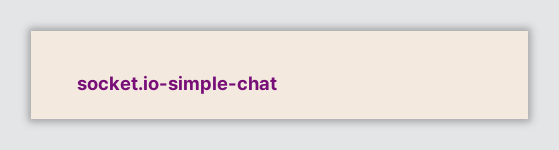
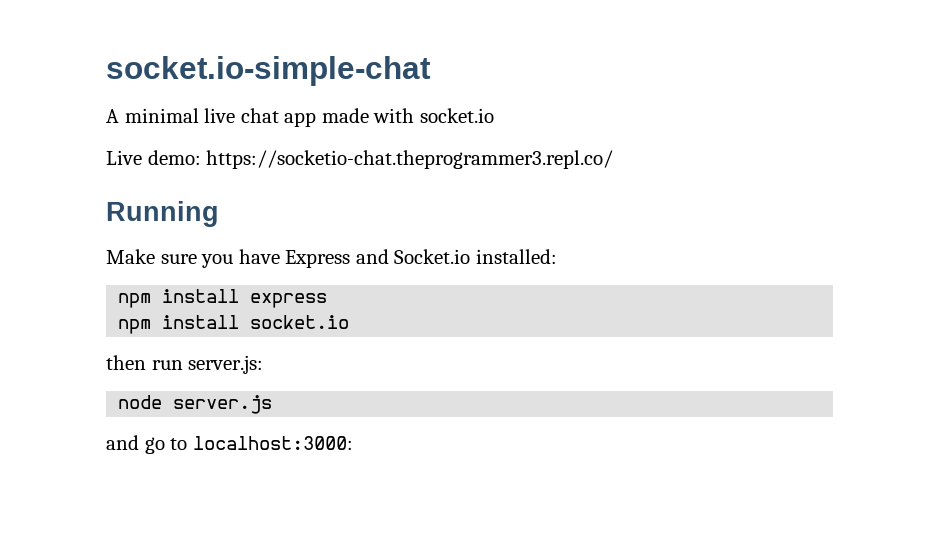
+ A minimal live chat app made with socket.io
+ Live demo: https://socketio-chat.theprogrammer3.repl.co/
+ Running
+ Make sure you have Express and Socket.io installed:
+ npm install express
+ npm install socket.io
+ then run server.js:
+ node server.js
+ and go to localhost:3000:

